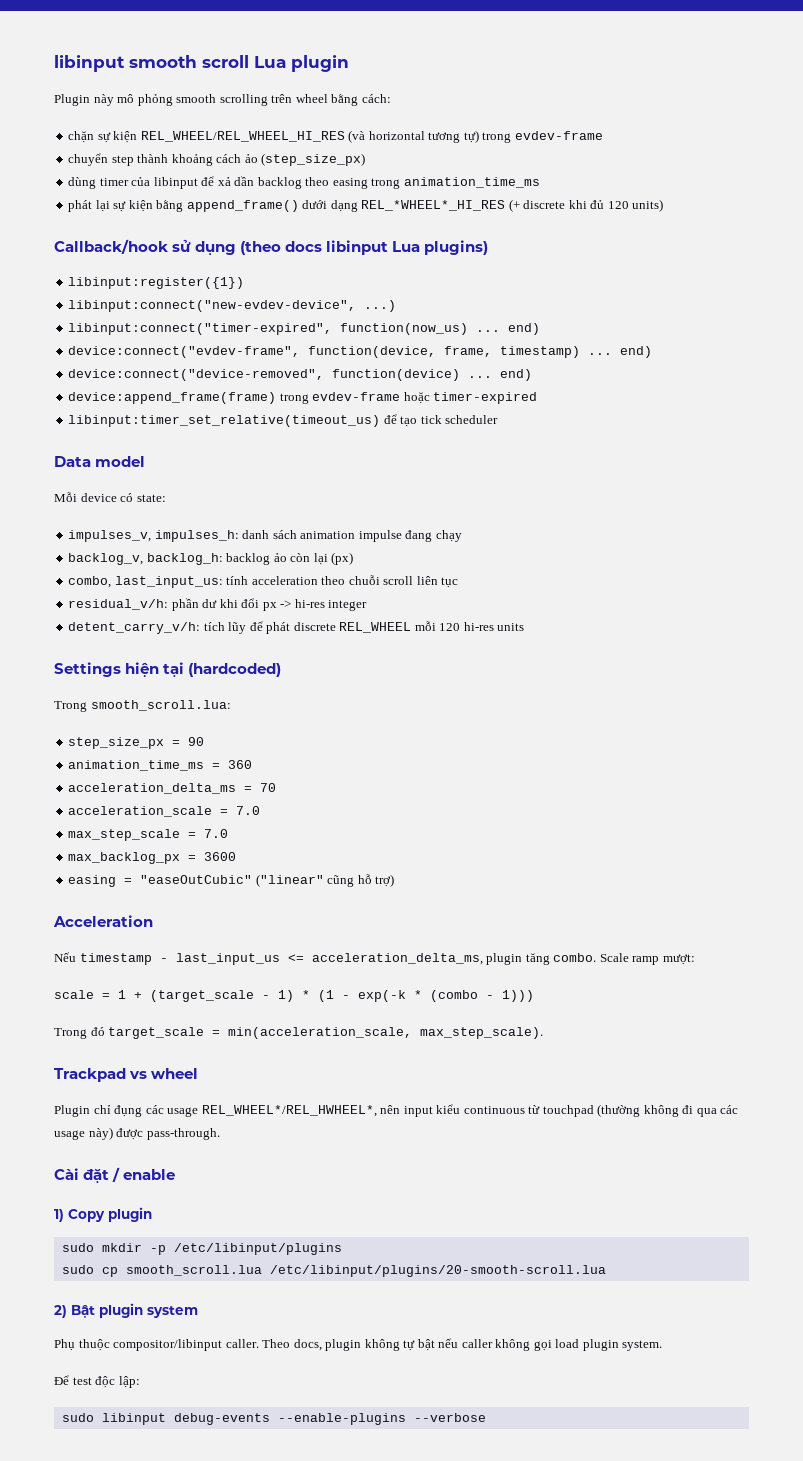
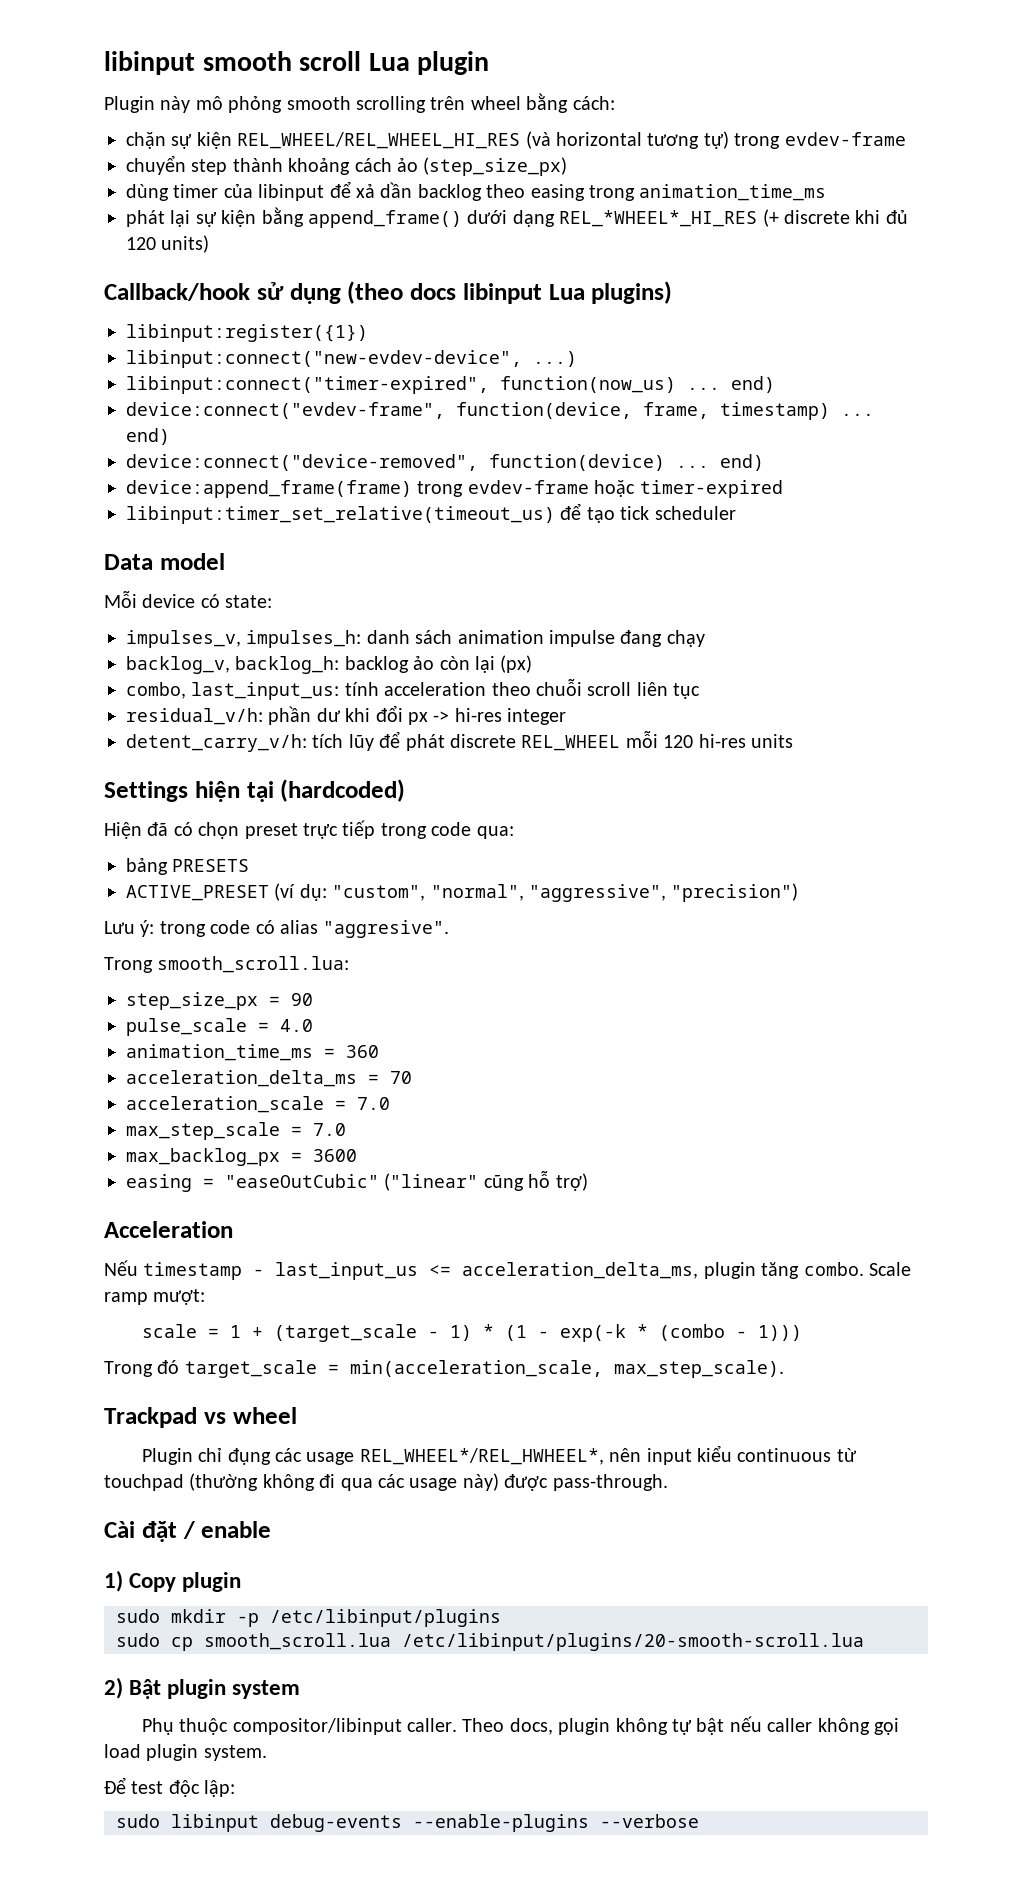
+ Hiện đã có chọn preset trực tiếp trong code qua:
+ bảng PRESETS
+ ACTIVE_PRESET (ví dụ: "custom", "normal", "aggressive", "precision")
+ Lưu ý: trong code có alias "aggresive".
+ pulse_scale = 4.0

